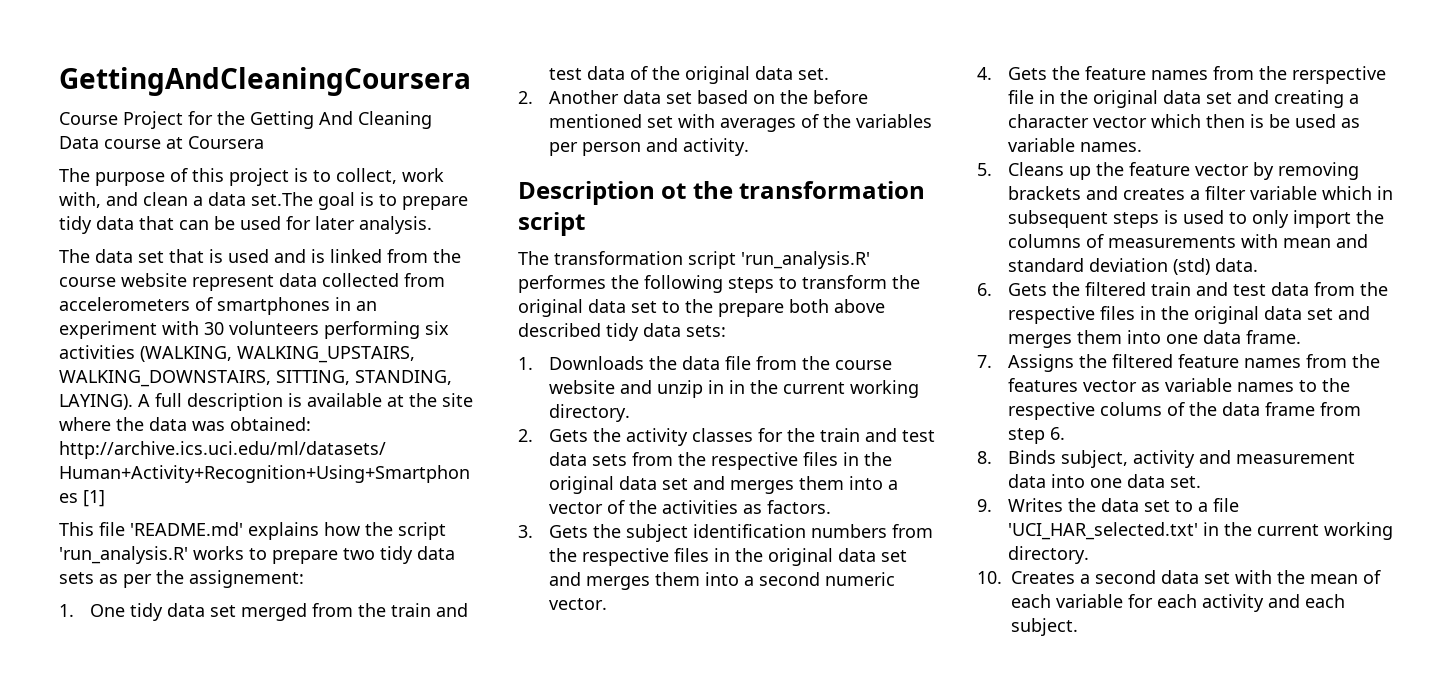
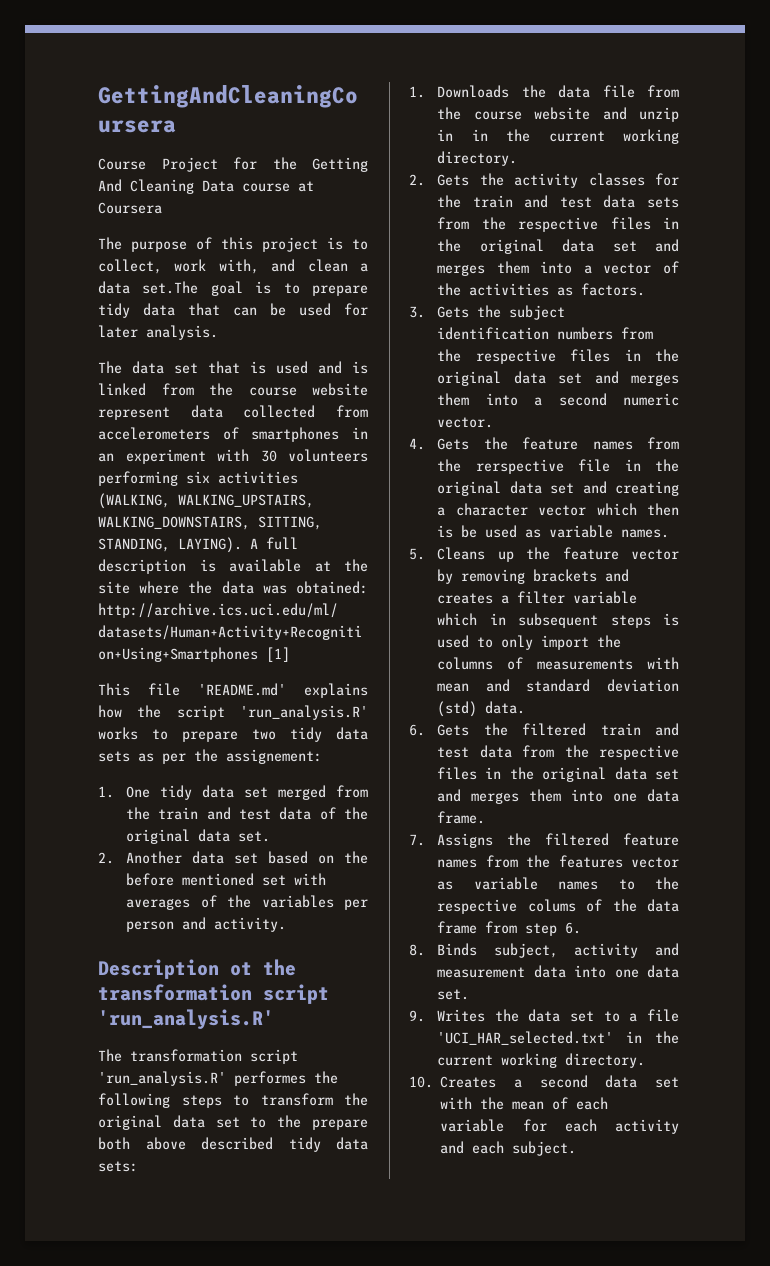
- Description ot the transformation script
+ Description ot the transformation script 'run_analysis.R'

